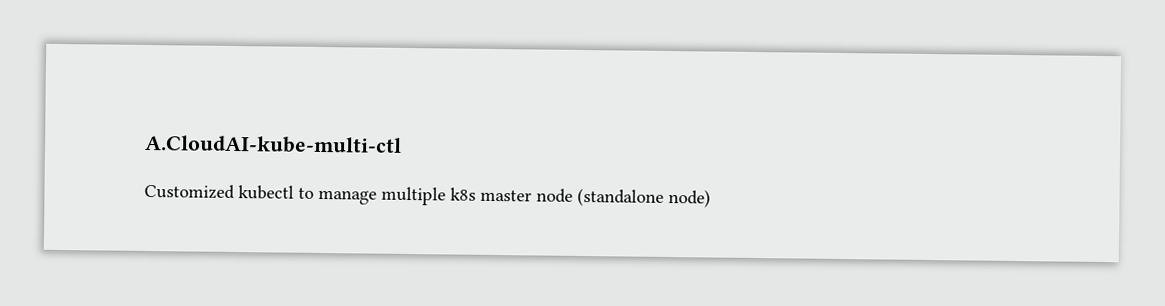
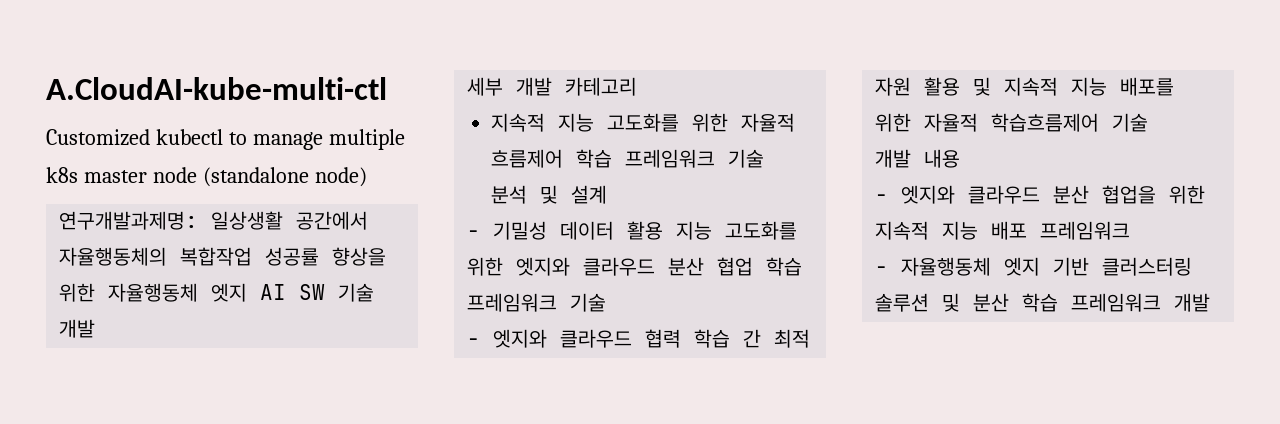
+ 연구개발과제명: 일상생활 공간에서 자율행동체의 복합작업 성공률 향상을 위한 자율행동체 엣지 AI SW 기술 개발
+ 세부 개발 카테고리
+ 지속적 지능 고도화를 위한 자율적 흐름제어 학습 프레임워크 기술 분석 및 설계
+ - 기밀성 데이터 활용 지능 고도화를 위한 엣지와 클라우드 분산 협업 학습 프레임워크 기술
+ - 엣지와 클라우드 협력 학습 간 최적 자원 활용 및 지속적 지능 배포를 위한 자율적 학습흐름제어 기술
+ 개발 내용
+ - 엣지와 클라우드 분산 협업을 위한 지속적 지능 배포 프레임워크
+ - 자율행동체 엣지 기반 클러스터링 솔루션 및 분산 학습 프레임워크 개발

